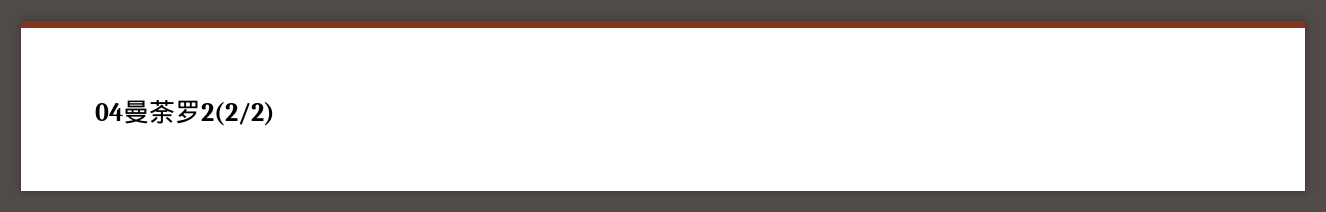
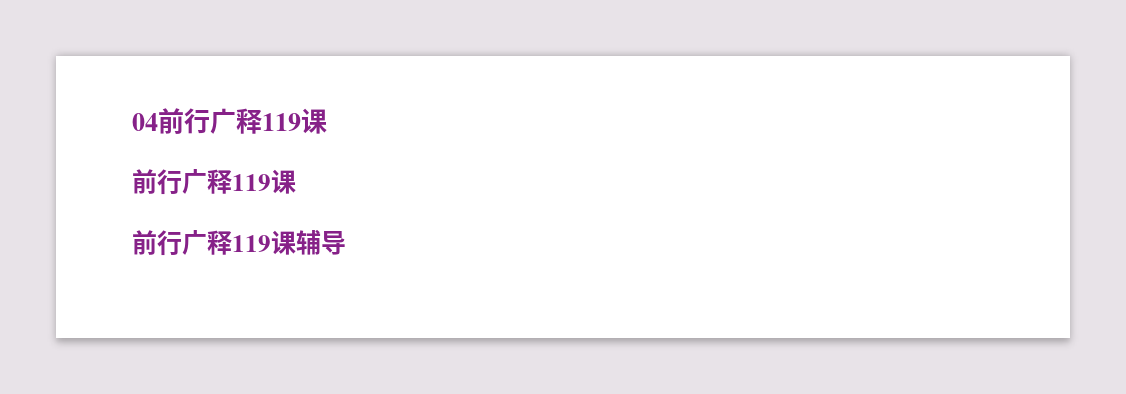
- 04曼荼罗2(2/2)
+ 04前行广释119课
+ 前行广释119课
+ 前行广释119课辅导

